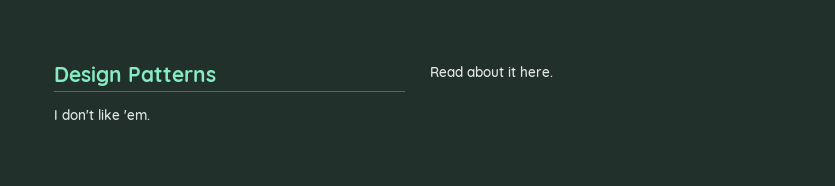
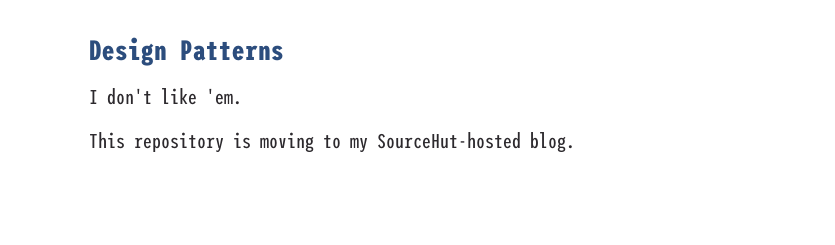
- Read about it here.
+ This repository is moving to my SourceHut-hosted blog.

